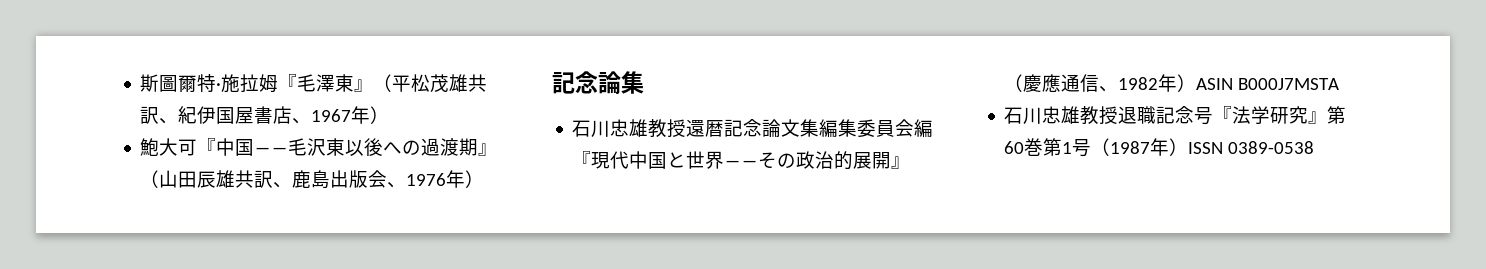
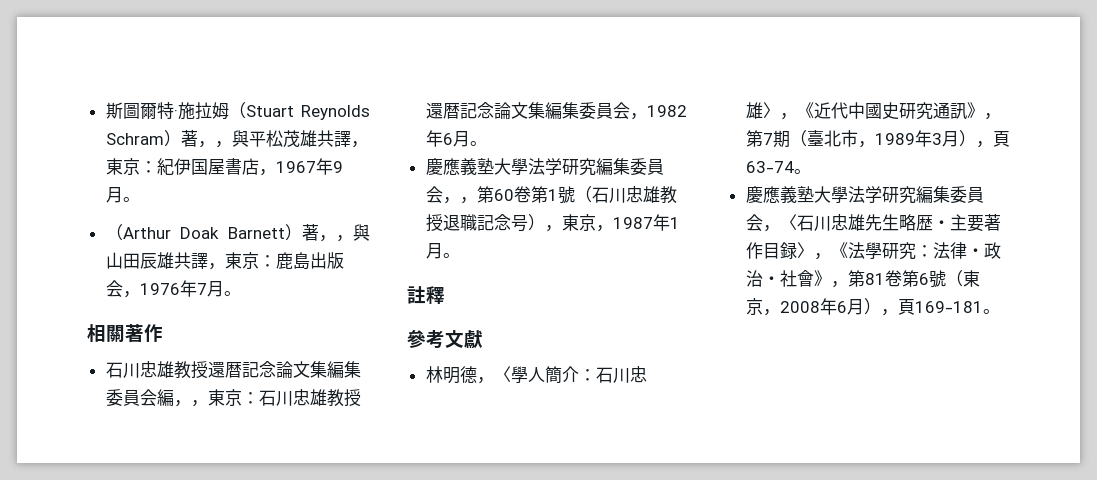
- 斯圖爾特·施拉姆『毛澤東』（平松茂雄共訳、紀伊国屋書店、1967年）
- 鮑大可『中国――毛沢東以後への過渡期』（山田辰雄共訳、鹿島出版会、1976年）
- 記念論集
+ 斯圖爾特·施拉姆（Stuart Reynolds Schram）著，，與平松茂雄共譯，東京：紀伊国屋書店，1967年9月。
+ （Arthur Doak Barnett）著，，與山田辰雄共譯，東京：鹿島出版会，1976年7月。
+ 相關著作
- 石川忠雄教授還暦記念論文集編集委員会編『現代中国と世界――その政治的展開』（慶應通信、1982年）ASIN B000J7MSTA
- 石川忠雄教授退職記念号『法学研究』第60巻第1号（1987年）ISSN 0389-0538
+ 石川忠雄教授還暦記念論文集編集委員会編，，東京：石川忠雄教授還暦記念論文集編集委員会，1982年6月。
+ 慶應義塾大學法学研究編集委員会，，第60卷第1號（石川忠雄教授退職記念号），東京，1987年1月。
+ 註釋
+ 參考文獻
+ 林明德，〈學人簡介：石川忠雄〉，《近代中國史研究通訊》，第7期（臺北市，1989年3月），頁63-74。
+ 慶應義塾大學法学研究編集委員会，〈石川忠雄先生略歴・主要著作目録〉，《法學研究：法律・政治・社會》，第81卷第6號（東京，2008年6月），頁169-181。

